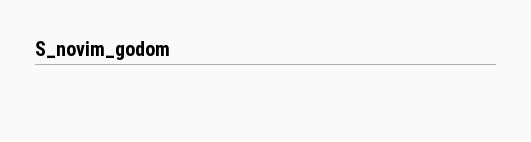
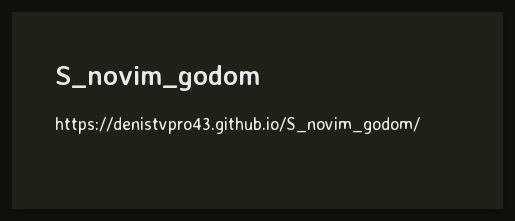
+ https://denistvpro43.github.io/S_novim_godom/

